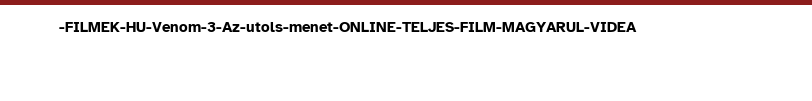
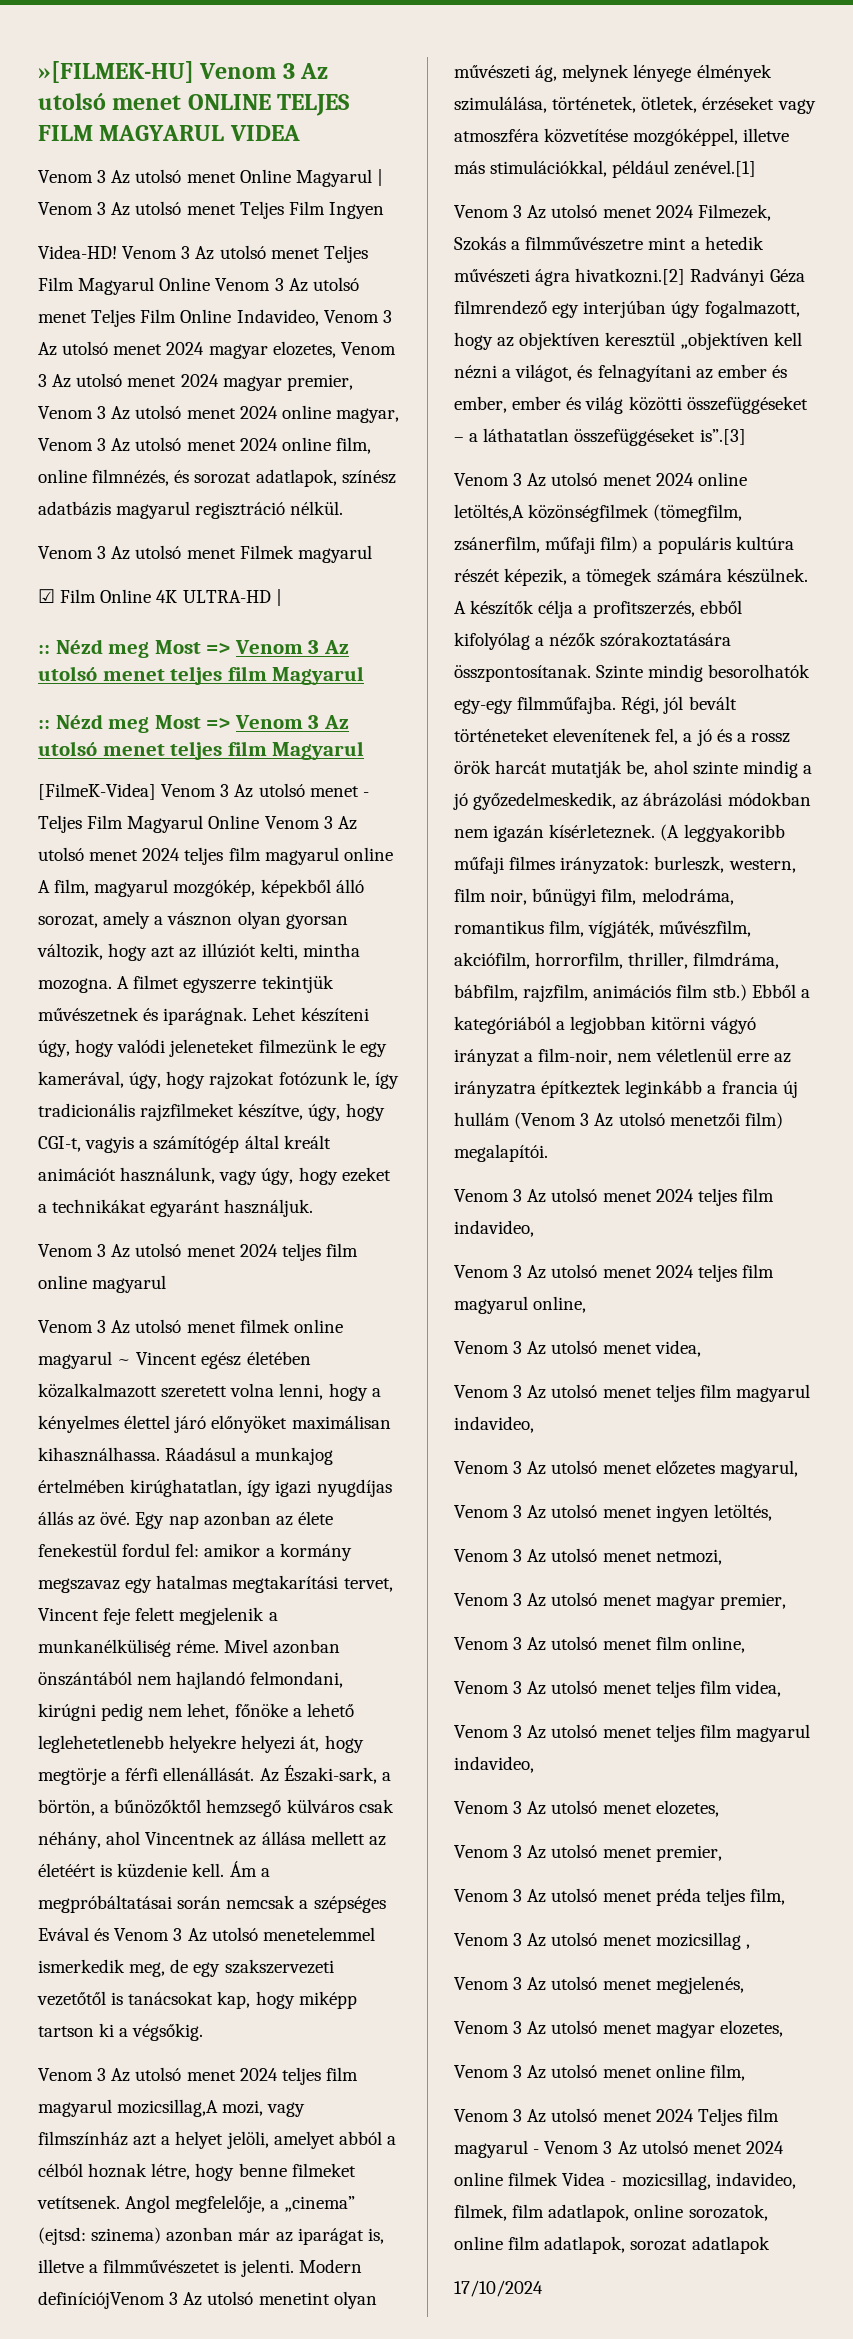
- -FILMEK-HU-Venom-3-Az-utols-menet-ONLINE-TELJES-FILM-MAGYARUL-VIDEA
+ »[FILMEK-HU] Venom 3 Az utolsó menet ONLINE TELJES FILM MAGYARUL VIDEA
+ Venom 3 Az utolsó menet Online Magyarul | Venom 3 Az utolsó menet Teljes Film Ingyen
+ Videa-HD! Venom 3 Az utolsó menet Teljes Film Magyarul Online Venom 3 Az utolsó menet Teljes Film Online Indavideo, Venom 3 Az utolsó menet 2024 magyar elozetes, Venom 3 Az utolsó menet 2024 magyar premier, Venom 3 Az utolsó menet 2024 online magyar, Venom 3 Az utolsó menet 2024 online film, online filmnézés, és sorozat adatlapok, színész adatbázis magyarul regisztráció nélkül.
+ Venom 3 Az utolsó menet Filmek magyarul
+ ☑ Film Online 4K ULTRA-HD |
+ :: Nézd meg Most => Venom 3 Az utolsó menet teljes film Magyarul
+ :: Nézd meg Most => Venom 3 Az utolsó menet teljes film Magyarul
+ [FilmeK-Videa] Venom 3 Az utolsó menet - Teljes Film Magyarul Online Venom 3 Az utolsó menet 2024 teljes film magyarul online A film, magyarul mozgókép, képekből álló sorozat, amely a vásznon olyan gyorsan változik, hogy azt az illúziót kelti, mintha mozogna. A filmet egyszerre tekintjük művészetnek és iparágnak. Lehet készíteni úgy, hogy valódi jeleneteket filmezünk le egy kamerával, úgy, hogy rajzokat fotózunk le, így tradicionális rajzfilmeket készítve, úgy, hogy CGI-t, vagyis a számítógép által kreált animációt használunk, vagy úgy, hogy ezeket a technikákat egyaránt használjuk.
+ Venom 3 Az utolsó menet 2024 teljes film online magyarul
+ Venom 3 Az utolsó menet filmek online magyarul ~ Vincent egész életében közalkalmazott szeretett volna lenni, hogy a kényelmes élettel járó előnyöket maximálisan kihasználhassa. Ráadásul a munkajog értelmében kirúghatatlan, így igazi nyugdíjas állás az övé. Egy nap azonban az élete fenekestül fordul fel: amikor a kormány megszavaz egy hatalmas megtakarítási tervet, Vincent feje felett megjelenik a munkanélküliség réme. Mivel azonban önszántából nem hajlandó felmondani, kirúgni pedig nem lehet, főnöke a lehető leglehetetlenebb helyekre helyezi át, hogy megtörje a férfi ellenállását. Az Északi-sark, a börtön, a bűnözőktől hemzsegő külváros csak néhány, ahol Vincentnek az állása mellett az életéért is küzdenie kell. Ám a megpróbáltatásai során nemcsak a szépséges Evával és Venom 3 Az utolsó menetelemmel ismerkedik meg, de egy szakszervezeti vezetőtől is tanácsokat kap, hogy miképp tartson ki a végsőkig.
+ Venom 3 Az utolsó menet 2024 teljes film magyarul mozicsillag,A mozi, vagy filmszínház azt a helyet jelöli, amelyet abból a célból hoznak létre, hogy benne filmeket vetítsenek. Angol megfelelője, a „cinema” (ejtsd: szinema) azonban már az iparágat is, illetve a filmművészetet is jelenti. Modern definíciójVenom 3 Az utolsó menetint olyan művészeti ág, melynek lényege élmények szimulálása, történetek, ötletek, érzéseket vagy atmoszféra közvetítése mozgóképpel, illetve más stimulációkkal, például zenével.[1]
+ Venom 3 Az utolsó menet 2024 Filmezek, Szokás a filmművészetre mint a hetedik művészeti ágra hivatkozni.[2] Radványi Géza filmrendező egy interjúban úgy fogalmazott, hogy az objektíven keresztül „objektíven kell nézni a világot, és felnagyítani az ember és ember, ember és világ közötti összefüggéseket – a láthatatlan összefüggéseket is”.[3]
+ Venom 3 Az utolsó menet 2024 online letöltés,A közönségfilmek (tömegfilm, zsánerfilm, műfaji film) a populáris kultúra részét képezik, a tömegek számára készülnek. A készítők célja a profitszerzés, ebből kifolyólag a nézők szórakoztatására összpontosítanak. Szinte mindig besorolhatók egy-egy filmműfajba. Régi, jól bevált történeteket elevenítenek fel, a jó és a rossz örök harcát mutatják be, ahol szinte mindig a jó győzedelmeskedik, az ábrázolási módokban nem igazán kísérleteznek. (A leggyakoribb műfaji filmes irányzatok: burleszk, western, film noir, bűnügyi film, melodráma, romantikus film, vígjáték, művészfilm, akciófilm, horrorfilm, thriller, filmdráma, bábfilm, rajzfilm, animációs film stb.) Ebből a kategóriából a legjobban kitörni vágyó irányzat a film-noir, nem véletlenül erre az irányzatra építkeztek leginkább a francia új hullám (Venom 3 Az utolsó menetzői film) megalapítói.
+ Venom 3 Az utolsó menet 2024 teljes film indavideo,
+ Venom 3 Az utolsó menet 2024 teljes film magyarul online,
+ Venom 3 Az utolsó menet videa,
+ Venom 3 Az utolsó menet teljes film magyarul indavideo,
+ Venom 3 Az utolsó menet előzetes magyarul,
+ Venom 3 Az utolsó menet ingyen letöltés,
+ Venom 3 Az utolsó menet netmozi,
+ Venom 3 Az utolsó menet magyar premier,
+ Venom 3 Az utolsó menet film online,
+ Venom 3 Az utolsó menet teljes film videa,
+ Venom 3 Az utolsó menet teljes film magyarul indavideo,
+ Venom 3 Az utolsó menet elozetes,
+ Venom 3 Az utolsó menet premier,
+ Venom 3 Az utolsó menet préda teljes film,
+ Venom 3 Az utolsó menet mozicsillag ,
+ Venom 3 Az utolsó menet megjelenés,
+ Venom 3 Az utolsó menet magyar elozetes,
+ Venom 3 Az utolsó menet online film,
+ Venom 3 Az utolsó menet 2024 Teljes film magyarul - Venom 3 Az utolsó menet 2024 online filmek Videa - mozicsillag, indavideo, filmek, film adatlapok, online sorozatok, online film adatlapok, sorozat adatlapok
+ 17/10/2024

